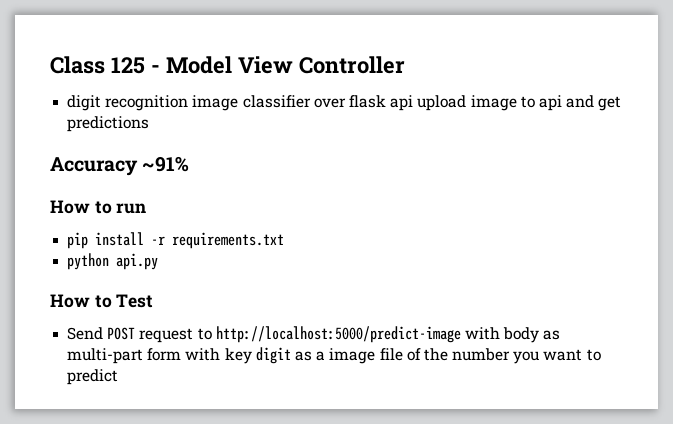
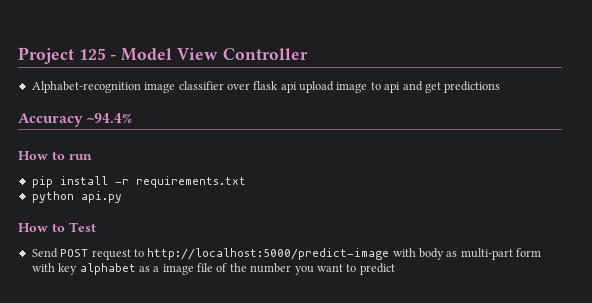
- Class 125 - Model View Controller
+ Project 125 - Model View Controller
- digit recognition image classifier over flask api upload image to api and get predictions
+ Alphabet-recognition image classifier over flask api upload image to api and get predictions
- Accuracy ~91%
+ Accuracy ~94.4%
- Send POST request to http://localhost:5000/predict-image with body as multi-part form with key digit as a image file of the number you want to predict
+ Send POST request to http://localhost:5000/predict-image with body as multi-part form with key alphabet as a image file of the number you want to predict

